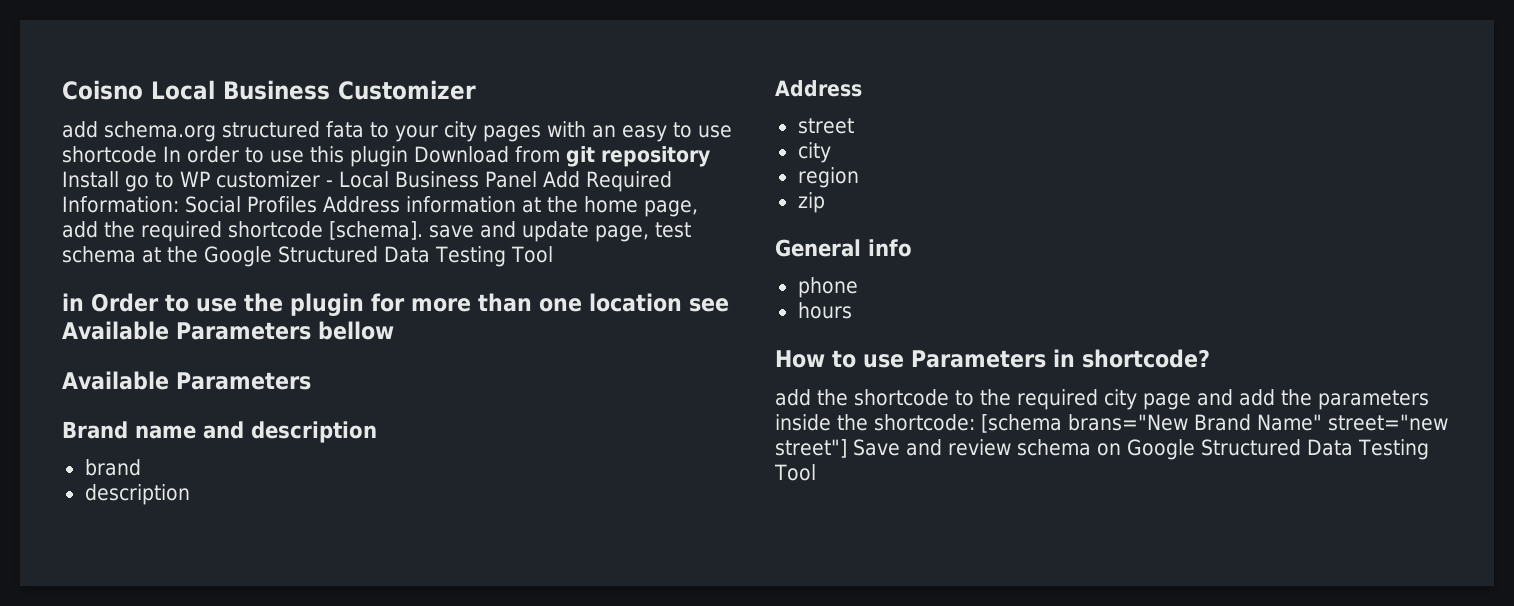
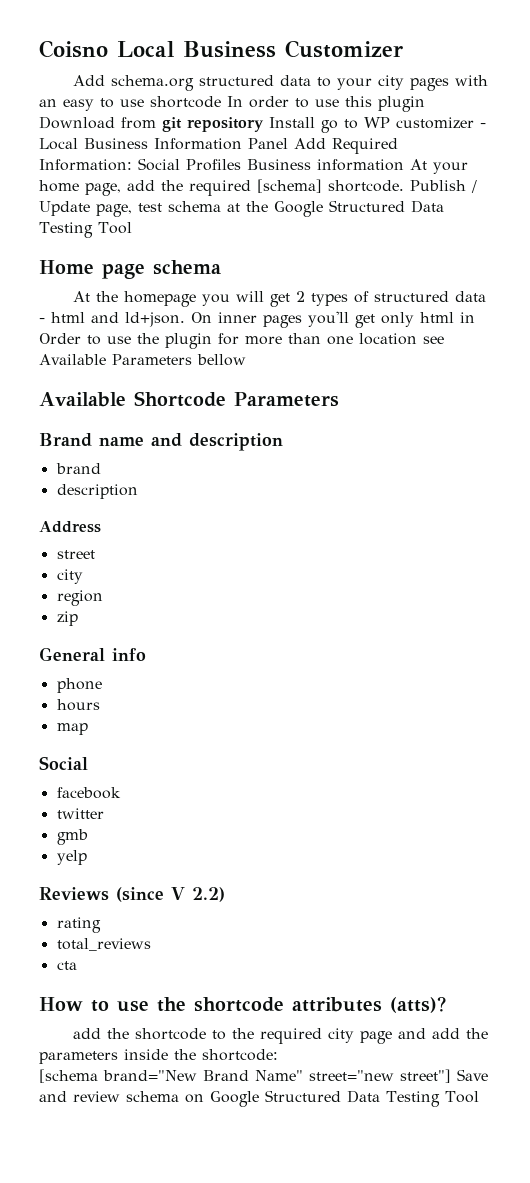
- add schema.org structured fata to your city pages with an easy to use shortcode In order to use this plugin Download from git repository Install go to WP customizer - Local Business Panel Add Required Information: Social Profiles Address information at the home page, add the required shortcode [schema]. save and update page, test schema at the Google Structured Data Testing Tool
+ Add schema.org structured data to your city pages with an easy to use shortcode In order to use this plugin Download from git repository Install go to WP customizer - Local Business Information Panel Add Required Information: Social Profiles Business information At your home page, add the required [schema] shortcode. Publish / Update page, test schema at the Google Structured Data Testing Tool
- in Order to use the plugin for more than one location see Available Parameters bellow
- Available Parameters
+ Home page schema
+ At the homepage you will get 2 types of structured data - html and ld+json. On inner pages you'll get only html in Order to use the plugin for more than one location see Available Parameters bellow
+ Available Shortcode Parameters
+ map
+ Social
+ facebook
+ twitter
+ gmb
+ yelp
+ Reviews (since V 2.2)
+ rating
+ total_reviews
+ cta
- How to use Parameters in shortcode?
+ How to use the shortcode attributes (atts)?
- add the shortcode to the required city page and add the parameters inside the shortcode: [schema brans="New Brand Name" street="new street"] Save and review schema on Google Structured Data Testing Tool
+ add the shortcode to the required city page and add the parameters inside the shortcode:
+ [schema brand="New Brand Name" street="new street"] Save and review schema on Google Structured Data Testing Tool

